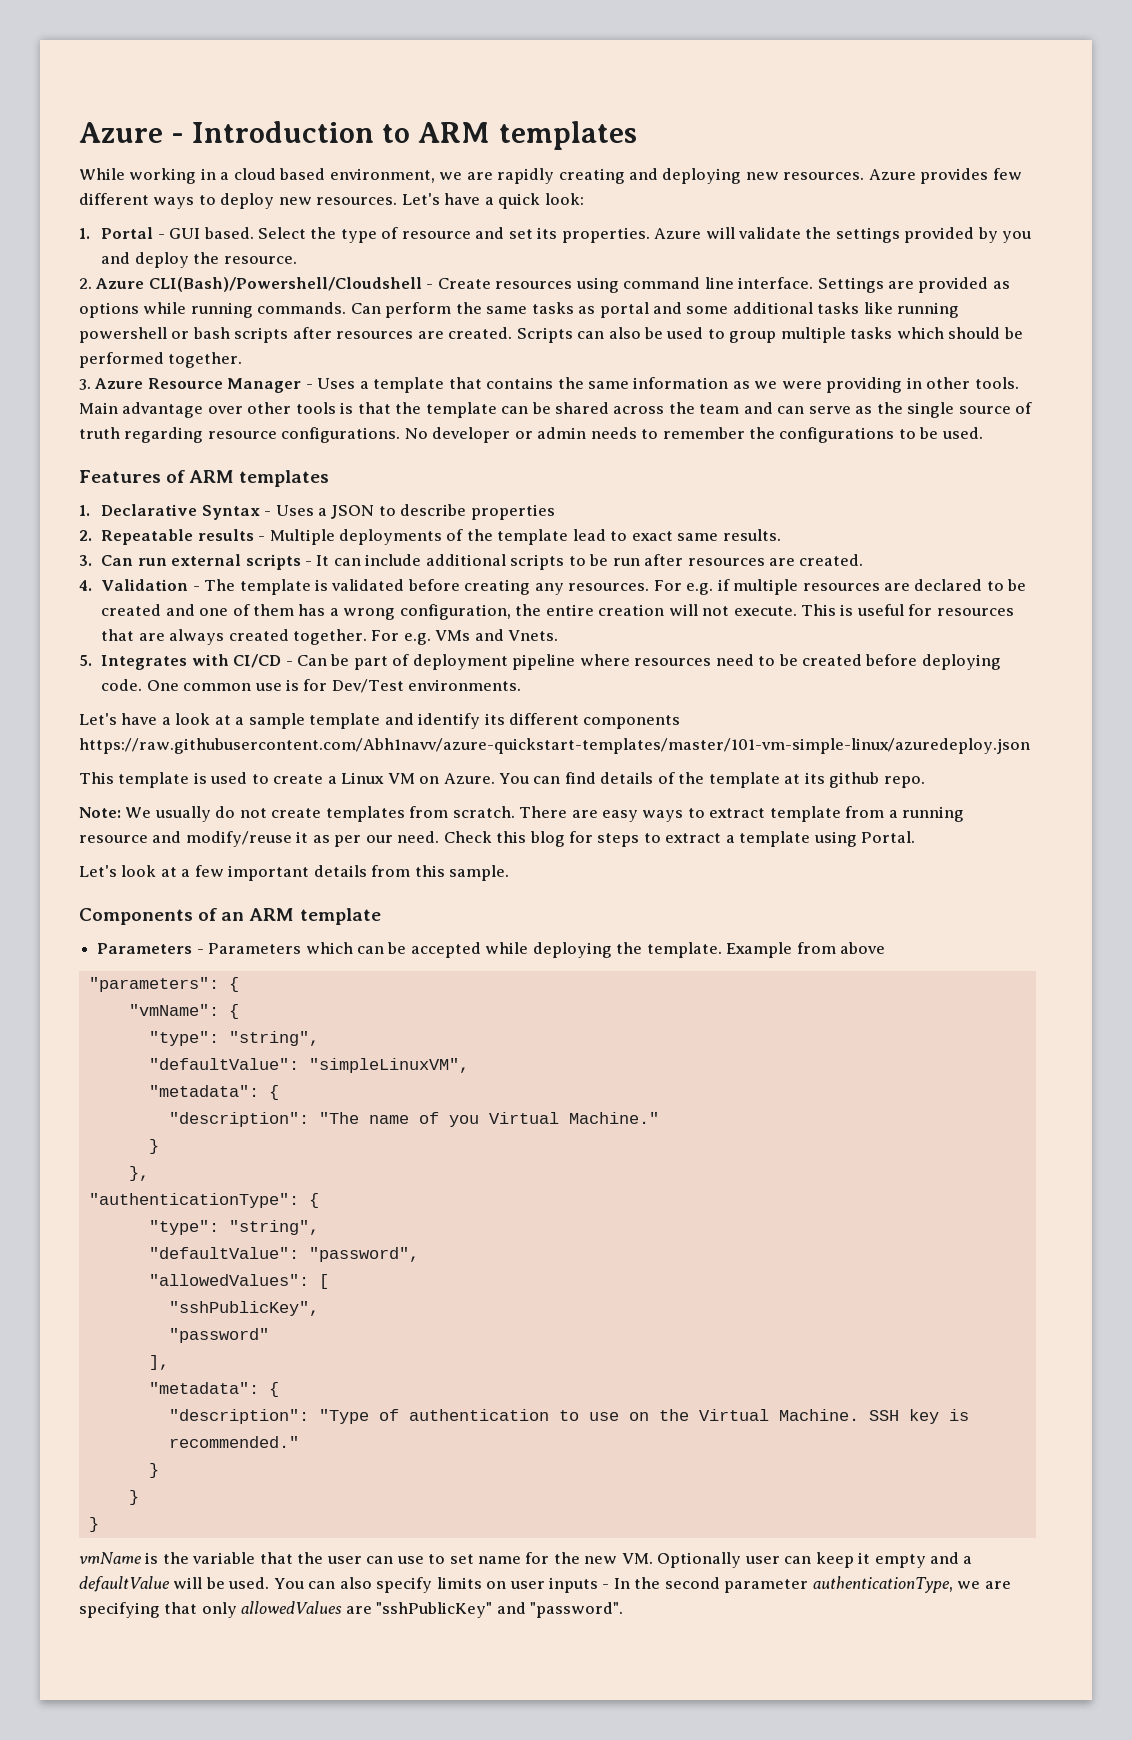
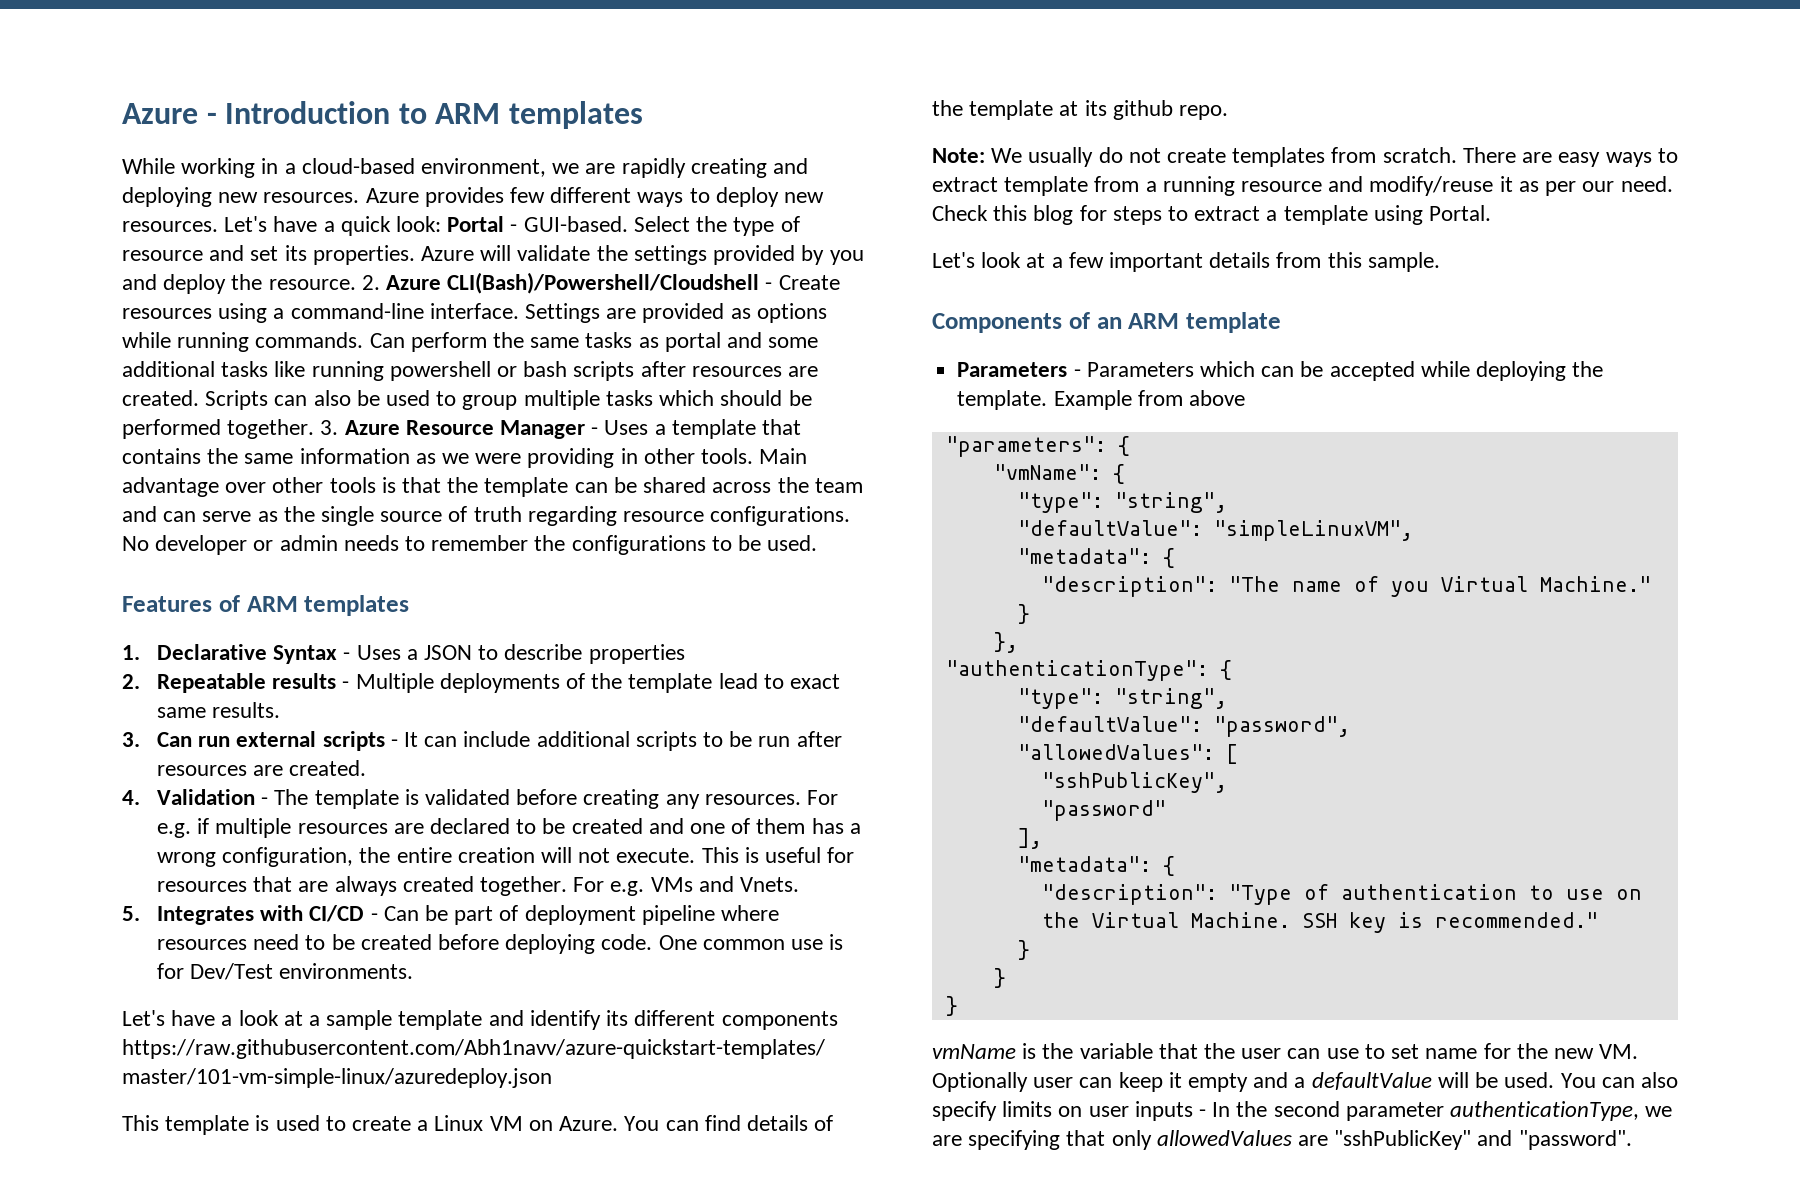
- While working in a cloud based environment, we are rapidly creating and deploying new resources.
+ While working in a cloud-based environment, we are rapidly creating and deploying new resources.
- Let's have a quick look:
- 1. Portal - GUI based.
+ Let's have a quick look: Portal - GUI-based.
- Azure will validate the settings provided by you and deploy the resource.
- 2. Azure CLI(Bash)/Powershell/Cloudshell - Create resources using command line interface.
+ Azure will validate the settings provided by you and deploy the resource. 2. Azure CLI(Bash)/Powershell/Cloudshell - Create resources using a command-line interface.
- Scripts can also be used to group multiple tasks which should be performed together.
- 3. Azure Resource Manager - Uses a template that contains the same information as we were providing in other tools.
+ Scripts can also be used to group multiple tasks which should be performed together. 3. Azure Resource Manager - Uses a template that contains the same information as we were providing in other tools.

